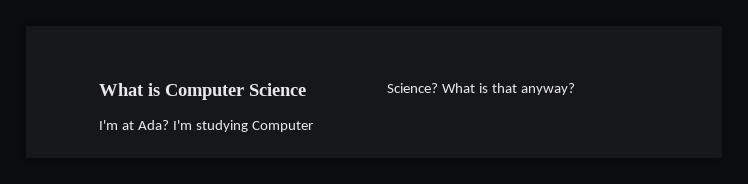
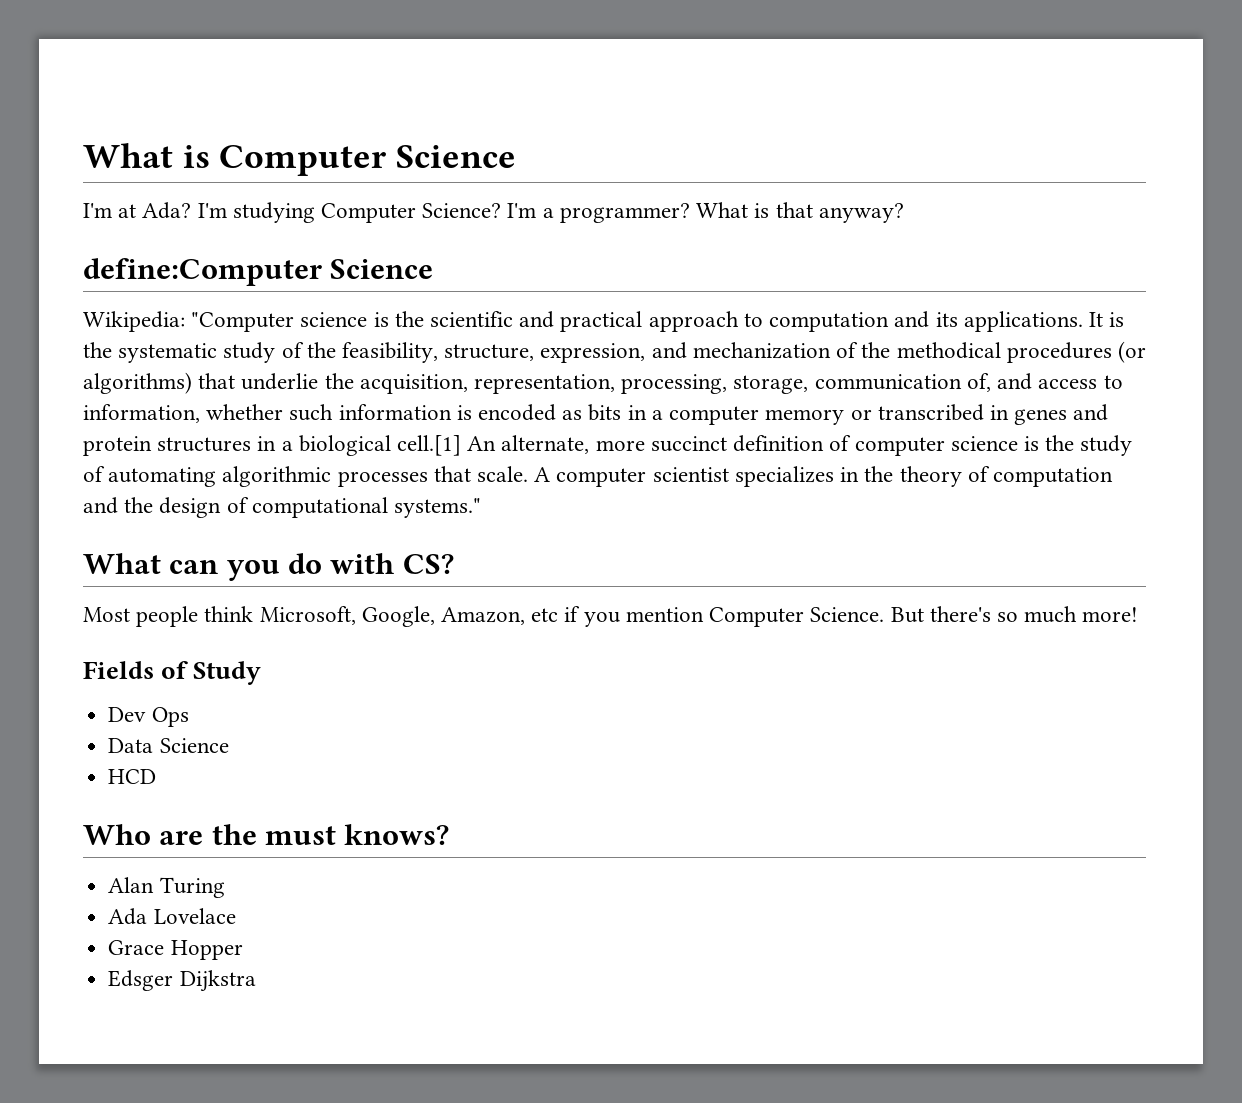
+ I'm a programmer?
+ define:Computer Science
+ Wikipedia: "Computer science is the scientific and practical approach to computation and its applications. It is the systematic study of the feasibility, structure, expression, and mechanization of the methodical procedures (or algorithms) that underlie the acquisition, representation, processing, storage, communication of, and access to information, whether such information is encoded as bits in a computer memory or transcribed in genes and protein structures in a biological cell.[1] An alternate, more succinct definition of computer science is the study of automating algorithmic processes that scale. A computer scientist specializes in the theory of computation and the design of computational systems."
+ What can you do with CS?
+ Most people think Microsoft, Google, Amazon, etc if you mention Computer Science. But there's so much more!
+ Fields of Study
+ Dev Ops
+ Data Science
+ HCD
+ Who are the must knows?
+ Alan Turing
+ Ada Lovelace
+ Grace Hopper
+ Edsger Dijkstra

